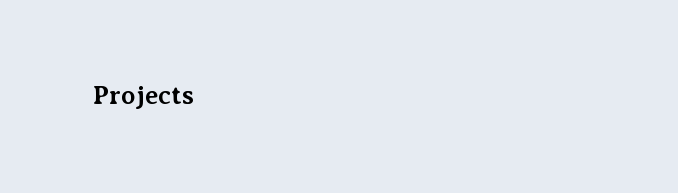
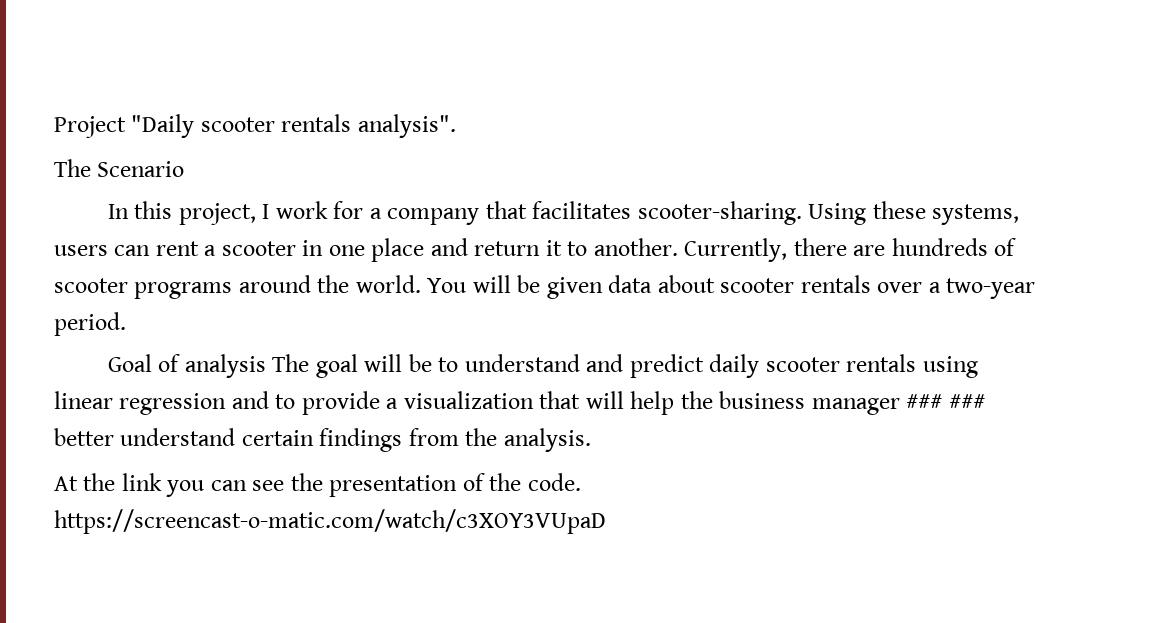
- Projects
+ Project "Daily scooter rentals analysis".
+ The Scenario
+ In this project, I work for a company that facilitates scooter-sharing. Using these systems, users can rent a scooter in one place and return it to another. Currently, there are hundreds of scooter programs around the world. You will be given data about scooter rentals over a two-year period.
+ Goal of analysis The goal will be to understand and predict daily scooter rentals using linear regression and to provide a visualization that will help the business manager ### ### better understand certain findings from the analysis.
+ At the link you can see the presentation of the code. https://screencast-o-matic.com/watch/c3XOY3VUpaD

